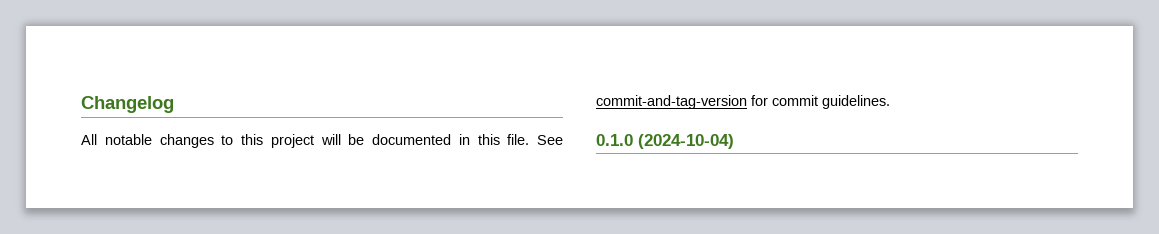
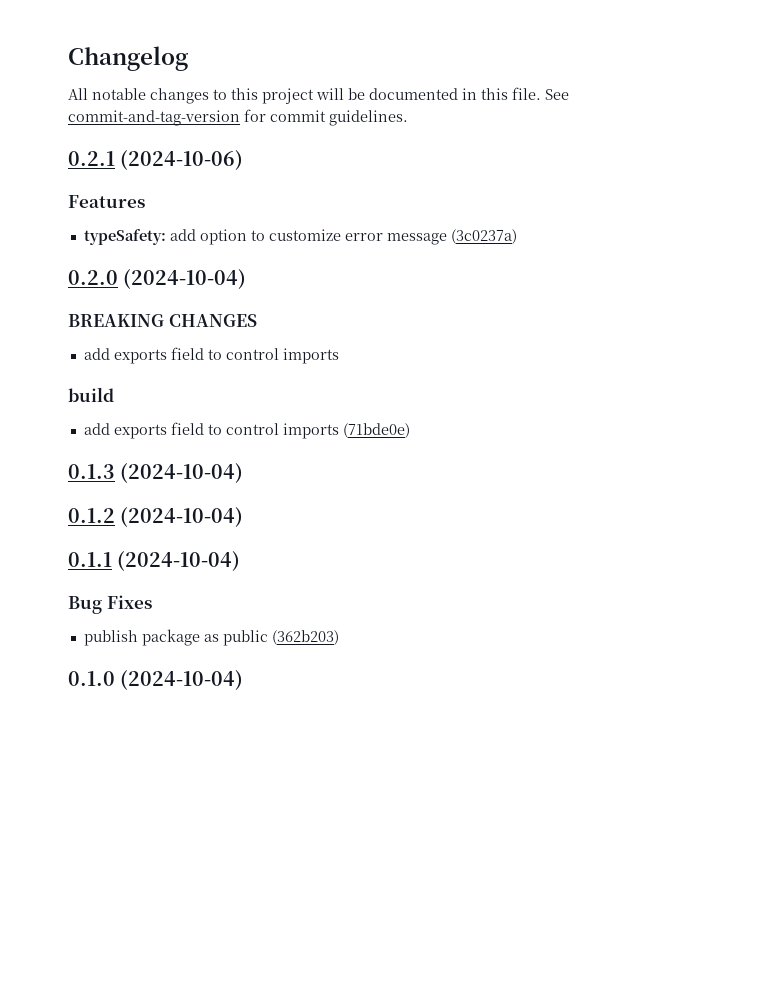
+ 0.2.1 (2024-10-06)
+ Features
+ typeSafety: add option to customize error message (3c0237a)
+ 0.2.0 (2024-10-04)
+ BREAKING CHANGES
+ add exports field to control imports
+ build
+ add exports field to control imports (71bde0e)
+ 0.1.3 (2024-10-04)
+ 0.1.2 (2024-10-04)
+ 0.1.1 (2024-10-04)
+ Bug Fixes
+ publish package as public (362b203)

